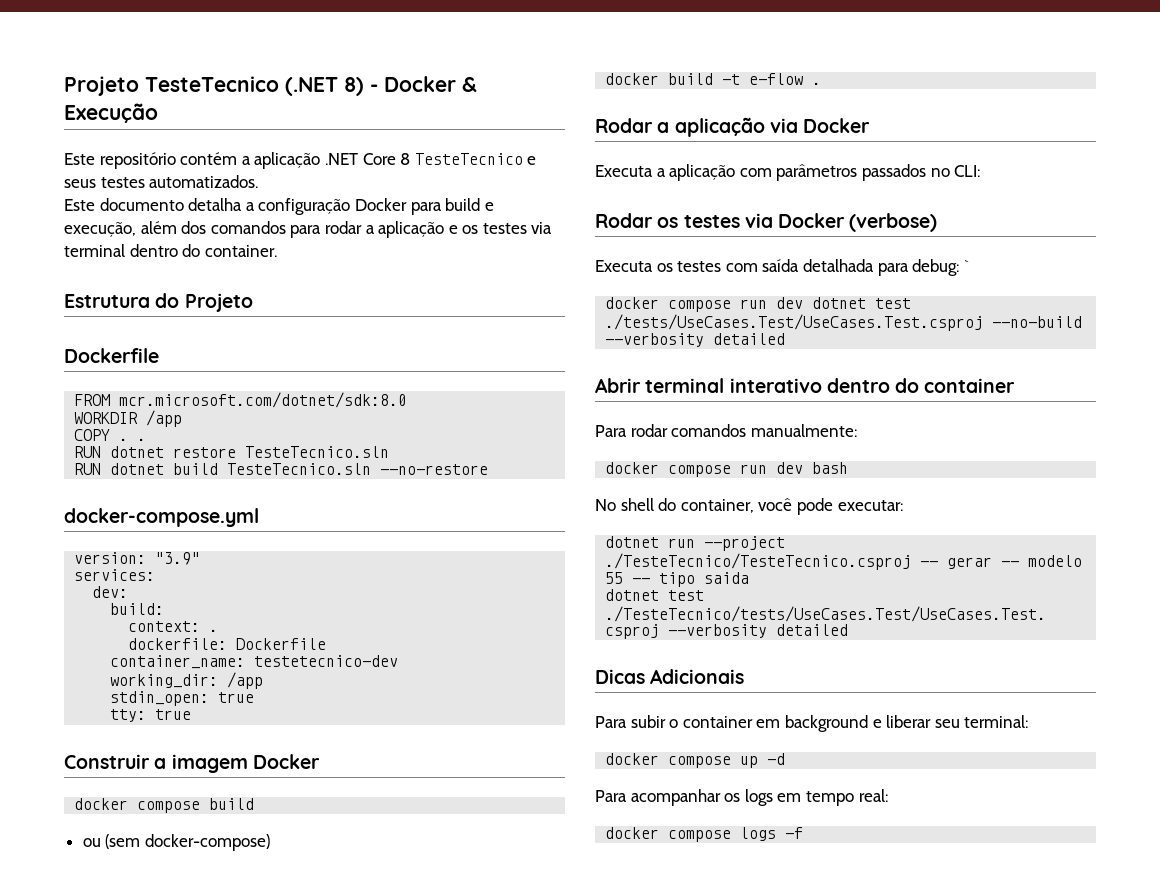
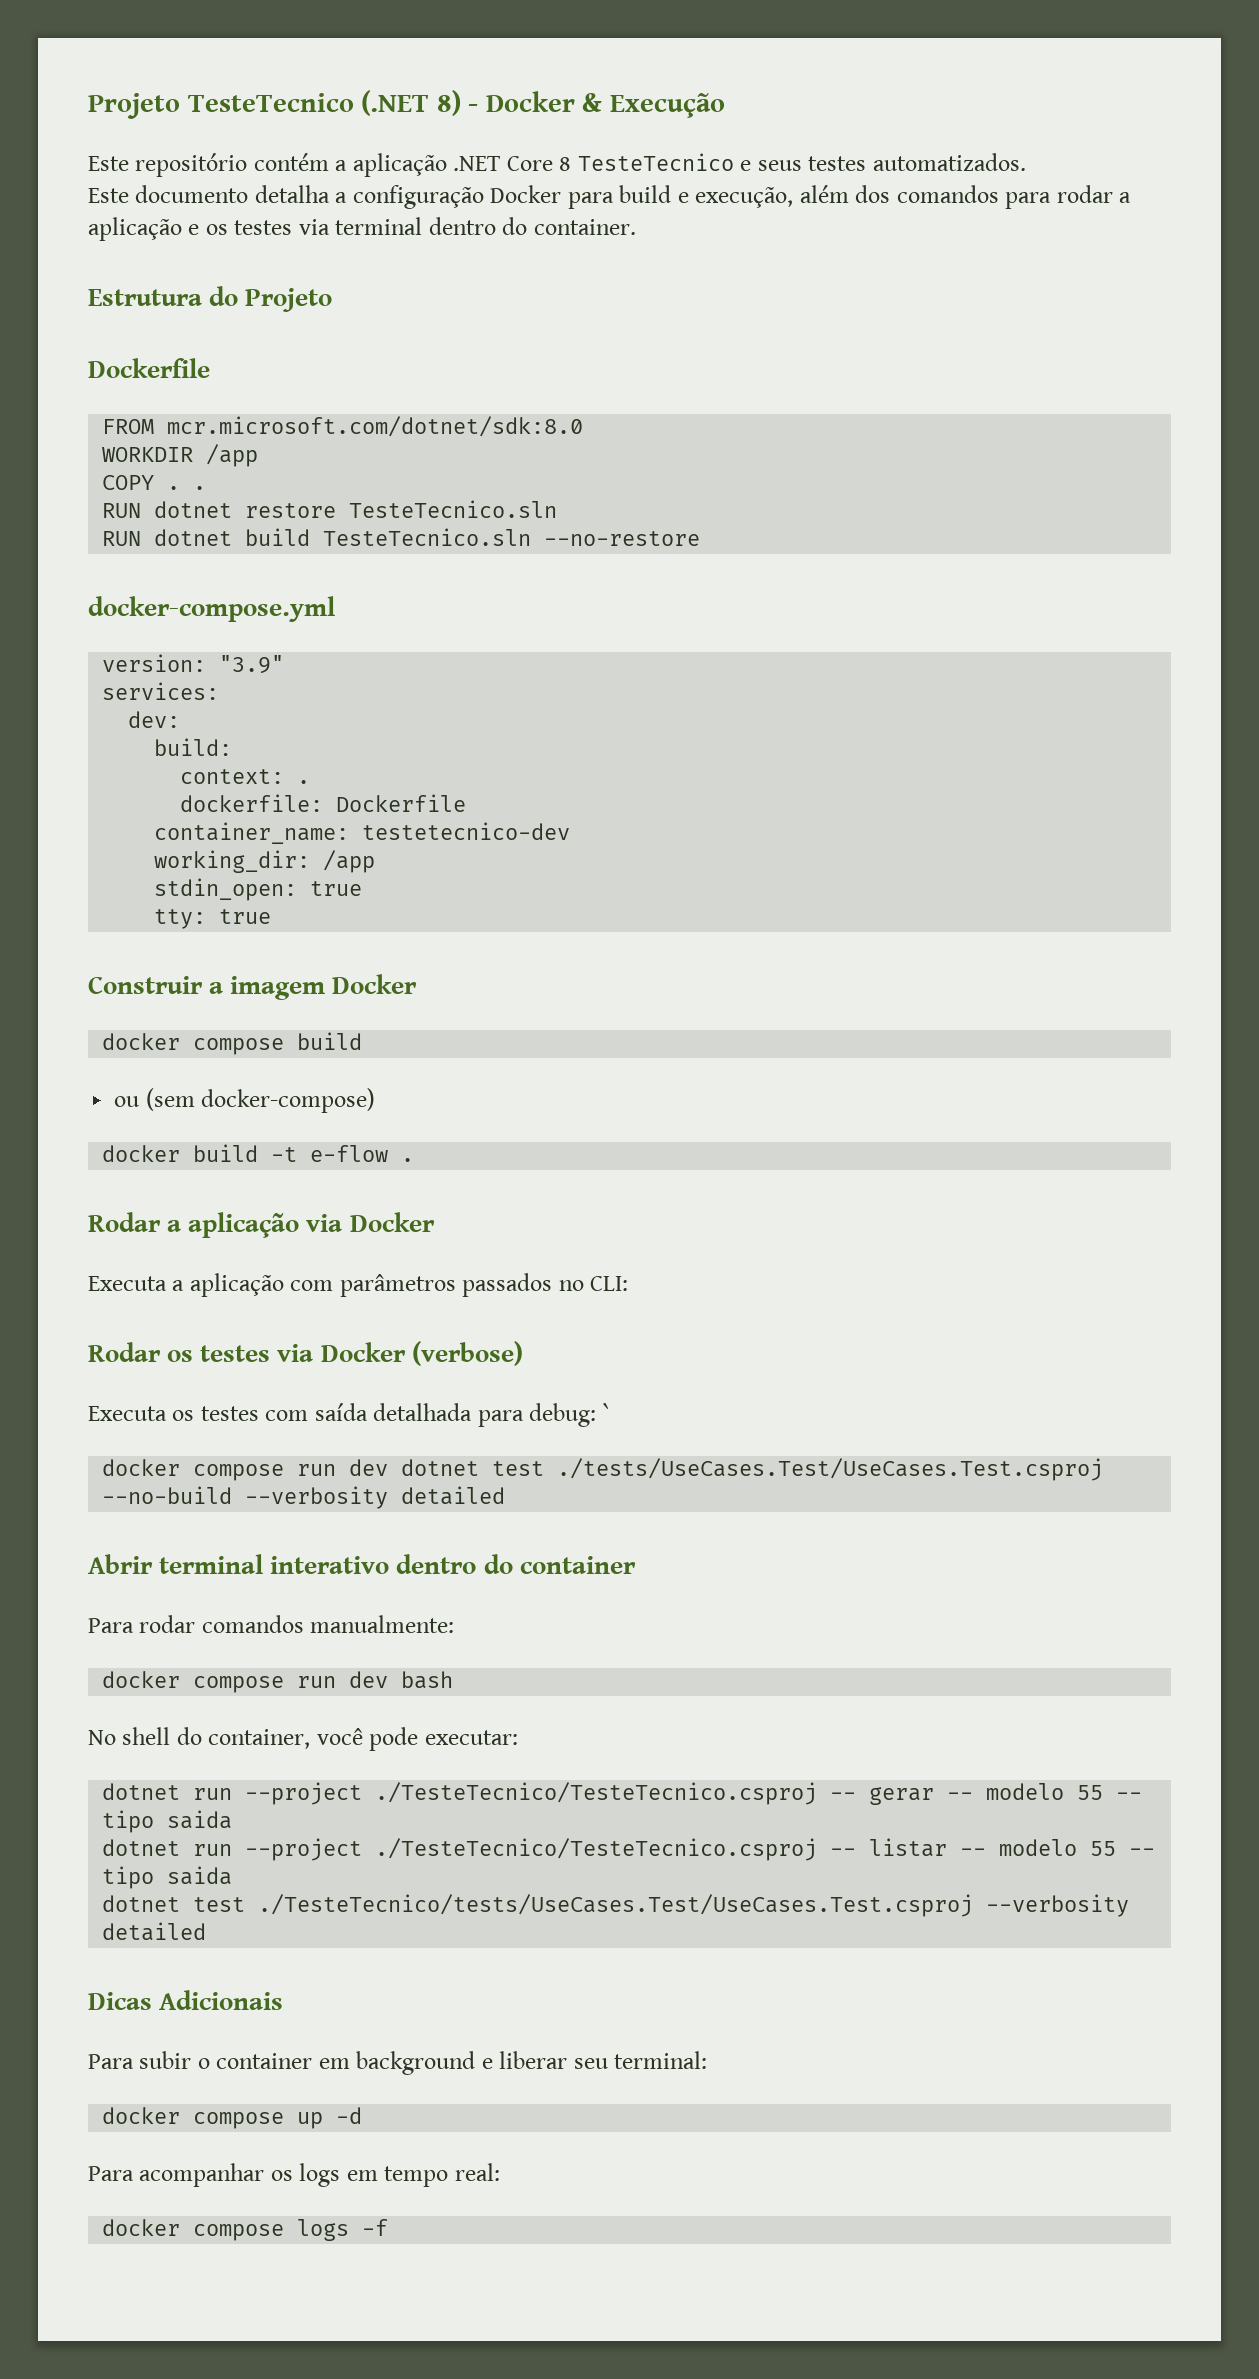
+ dotnet run --project ./TesteTecnico/TesteTecnico.csproj -- listar -- modelo 55 -- tipo saida

